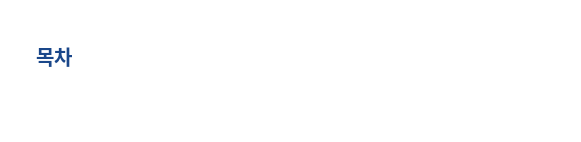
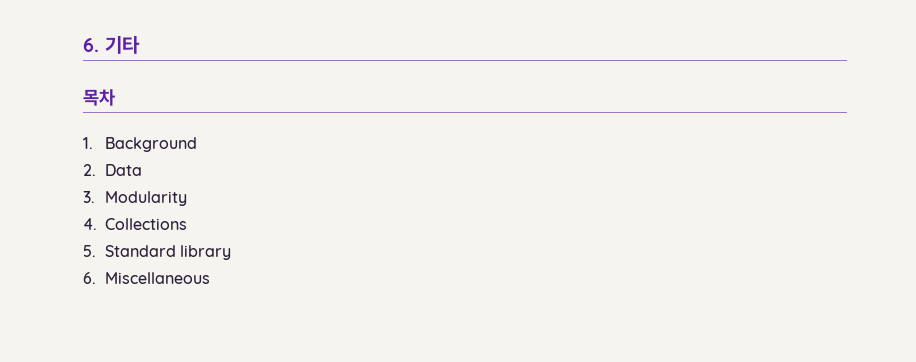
+ 6. 기타
+ 1. Background
+ 2. Data
+ 3. Modularity
+ 4. Collections
+ 5. Standard library
+ 6. Miscellaneous

